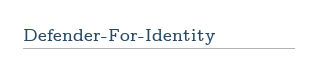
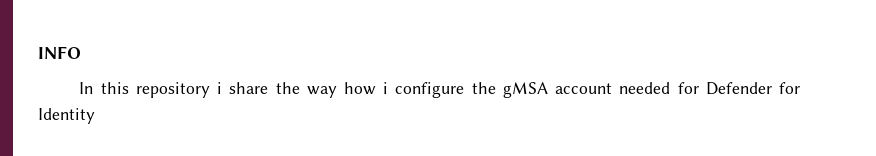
- Defender-For-Identity
+ INFO
+ In this repository i share the way how i configure the gMSA account needed for Defender for Identity

